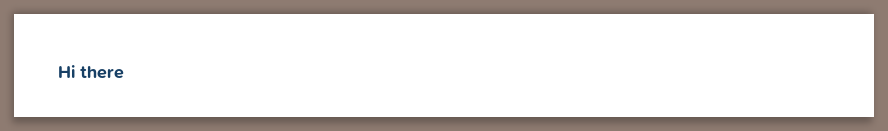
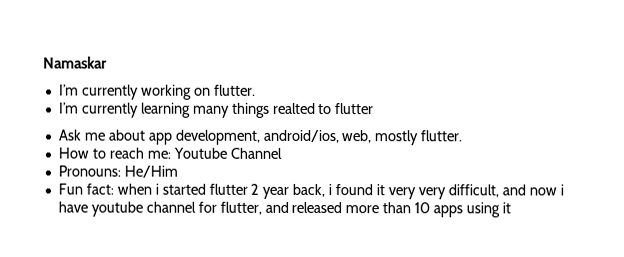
- Hi there
+ Namaskar
+ I’m currently working on flutter.
+ I’m currently learning many things realted to flutter
+ Ask me about app development, android/ios, web, mostly flutter.
+ How to reach me: Youtube Channel
+ Pronouns: He/Him
+ Fun fact: when i started flutter 2 year back, i found it very very difficult, and now i have youtube channel for flutter, and released more than 10 apps using it

